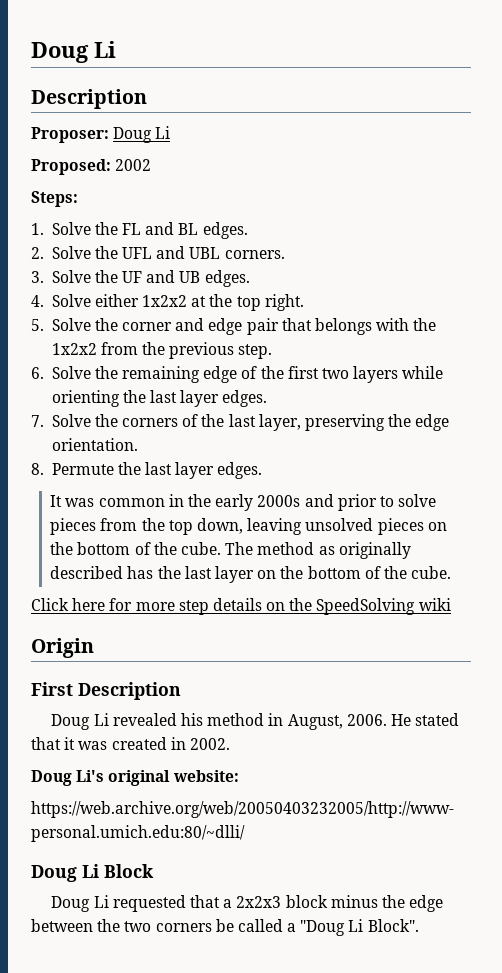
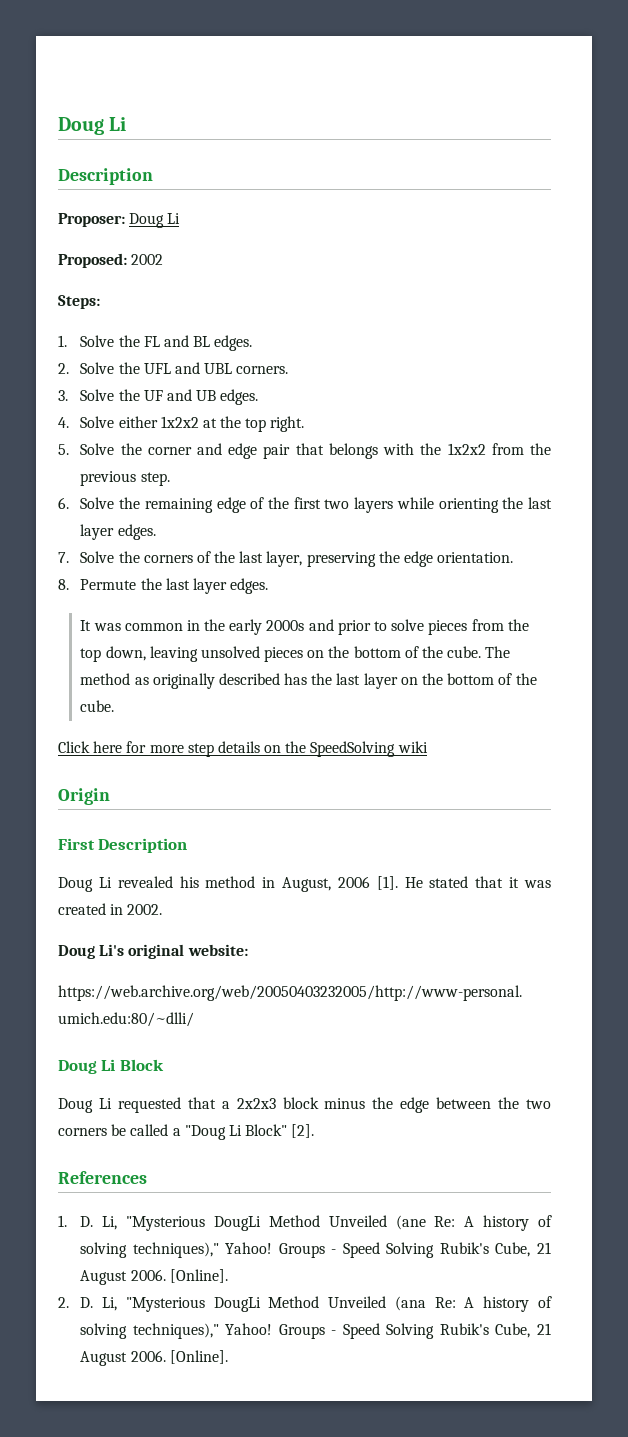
- Doug Li revealed his method in August, 2006.
+ Doug Li revealed his method in August, 2006 [1].
- Doug Li requested that a 2x2x3 block minus the edge between the two corners be called a "Doug Li Block".
+ Doug Li requested that a 2x2x3 block minus the edge between the two corners be called a "Doug Li Block" [2].
+ References
+ 1. D. Li, "Mysterious DougLi Method Unveiled (ane Re: A history of solving techniques)," Yahoo! Groups - Speed Solving Rubik's Cube, 21 August 2006. [Online].
+ 2. D. Li, "Mysterious DougLi Method Unveiled (ana Re: A history of solving techniques)," Yahoo! Groups - Speed Solving Rubik's Cube, 21 August 2006. [Online].

